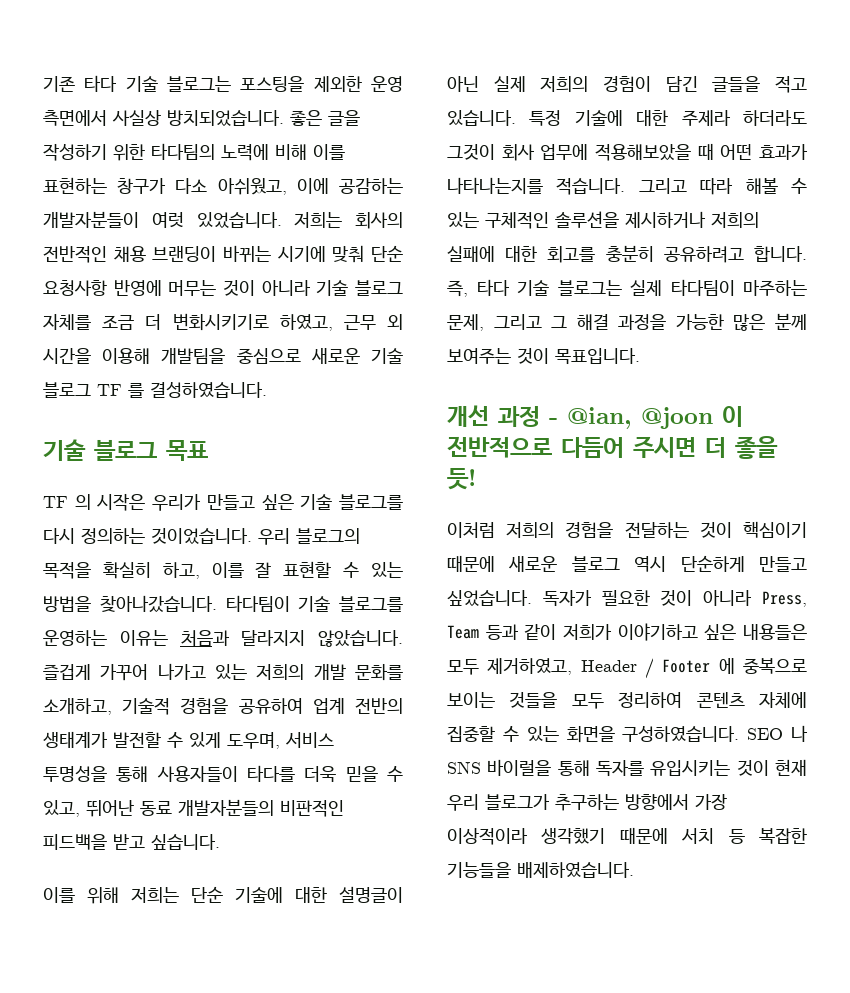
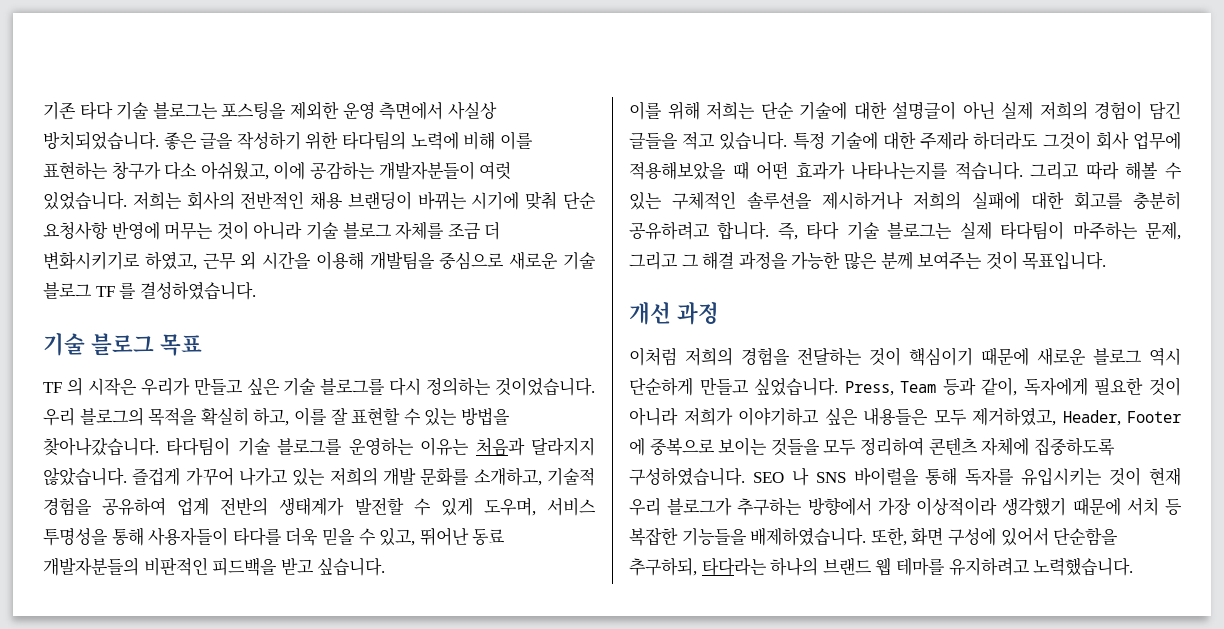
- 개선 과정 - @ian, @joon 이 전반적으로 다듬어 주시면 더 좋을 듯!
+ 개선 과정
- 독자가 필요한 것이 아니라 Press, Team 등과 같이 저희가 이야기하고 싶은 내용들은 모두 제거하였고, Header / Footer 에 중복으로 보이는 것들을 모두 정리하여 콘텐츠 자체에 집중할 수 있는 화면을 구성하였습니다.
+ Press, Team 등과 같이, 독자에게 필요한 것이 아니라 저희가 이야기하고 싶은 내용들은 모두 제거하였고, Header, Footer 에 중복으로 보이는 것들을 모두 정리하여 콘텐츠 자체에 집중하도록 구성하였습니다.
+ 또한, 화면 구성에 있어서 단순함을 추구하되, 타다라는 하나의 브랜드 웹 테마를 유지하려고 노력했습니다.

